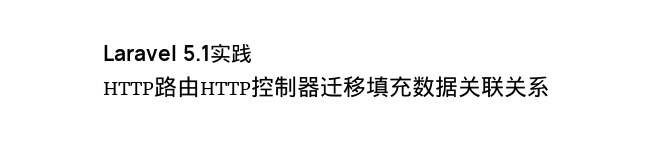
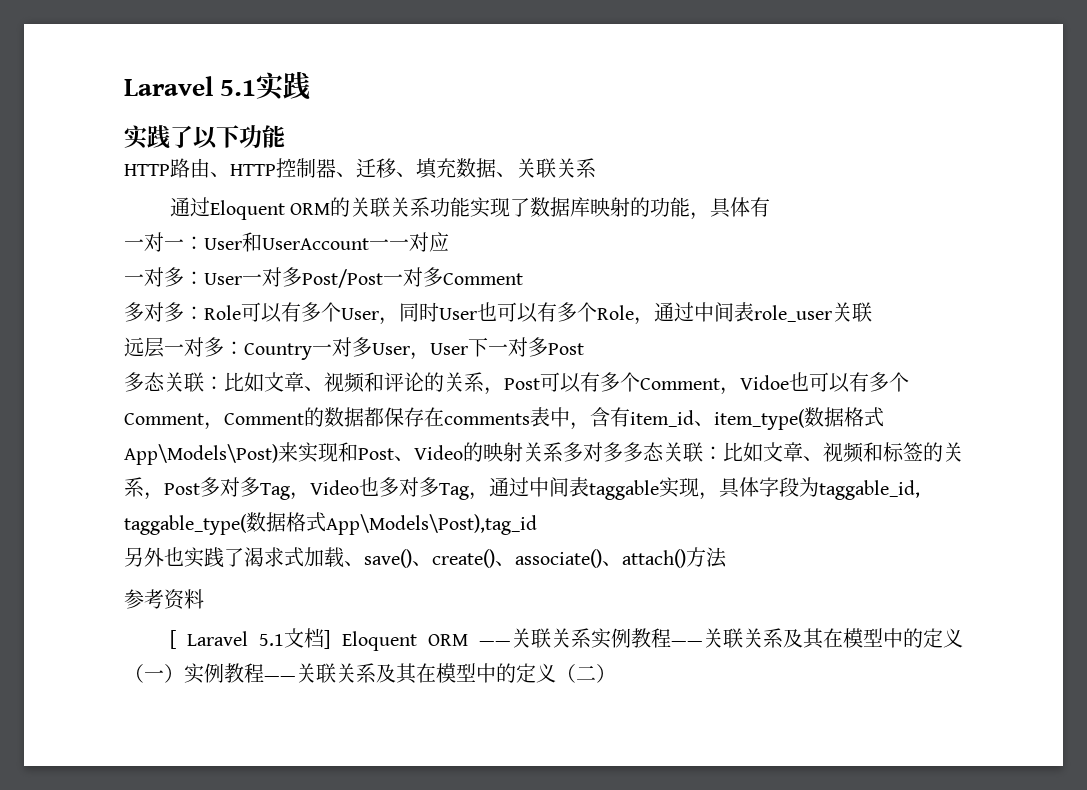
+ 实践了以下功能
- HTTP路由HTTP控制器迁移填充数据关联关系
+ HTTP路由、HTTP控制器、迁移、填充数据、关联关系
+ 通过Eloquent ORM的关联关系功能实现了数据库映射的功能，具体有
+ 一对一：User和UserAccount一一对应
+ 一对多：User一对多Post/Post一对多Comment
+ 多对多：Role可以有多个User，同时User也可以有多个Role，通过中间表role_user关联
+ 远层一对多：Country一对多User，User下一对多Post
+ 多态关联：比如文章、视频和评论的关系，Post可以有多个Comment，Vidoe也可以有多个Comment，Comment的数据都保存在comments表中，含有item_id、item_type(数据格式App\Models\Post)来实现和Post、Video的映射关系多对多多态关联：比如文章、视频和标签的关系，Post多对多Tag，Video也多对多Tag，通过中间表taggable实现，具体字段为taggable_id, taggable_type(数据格式App\Models\Post),tag_id
+ 另外也实践了渴求式加载、save()、create()、associate()、attach()方法
+ 参考资料
+ [ Laravel 5.1文档] Eloquent ORM ——关联关系实例教程——关联关系及其在模型中的定义（一）实例教程——关联关系及其在模型中的定义（二）

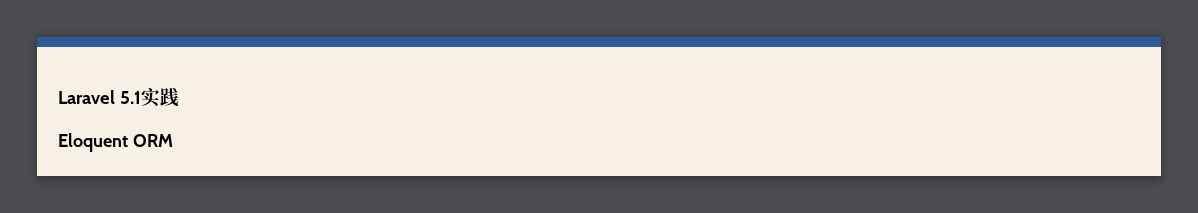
- 实践了以下功能
- HTTP路由、HTTP控制器、迁移、填充数据、关联关系
- 通过Eloquent ORM的关联关系功能实现了数据库映射的功能，具体有
- 一对一：User和UserAccount一一对应
- 一对多：User一对多Post/Post一对多Comment
- 多对多：Role可以有多个User，同时User也可以有多个Role，通过中间表role_user关联
- 远层一对多：Country一对多User，User下一对多Post
- 多态关联：比如文章、视频和评论的关系，Post可以有多个Comment，Vidoe也可以有多个Comment，Comment的数据都保存在comments表中，含有item_id、item_type(数据格式App\Models\Post)来实现和Post、Video的映射关系多对多多态关联：比如文章、视频和标签的关系，Post多对多Tag，Video也多对多Tag，通过中间表taggable实现，具体字段为taggable_id, taggable_type(数据格式App\Models\Post),tag_id
- 另外也实践了渴求式加载、save()、create()、associate()、attach()方法
- 参考资料
- [ Laravel 5.1文档] Eloquent ORM ——关联关系实例教程——关联关系及其在模型中的定义（一）实例教程——关联关系及其在模型中的定义（二）
+ Eloquent ORM

